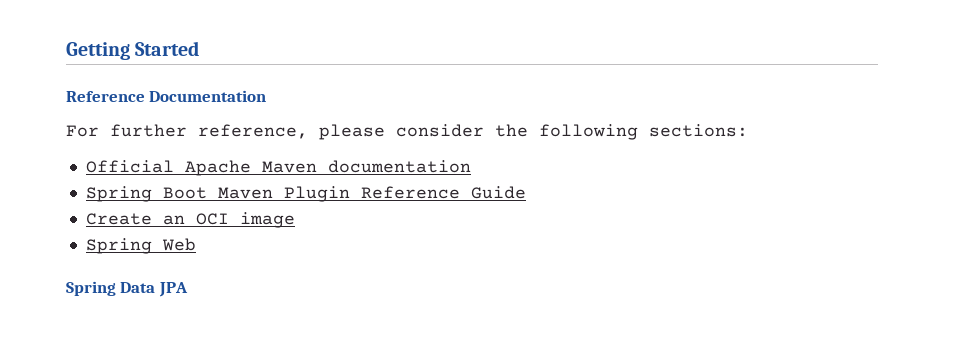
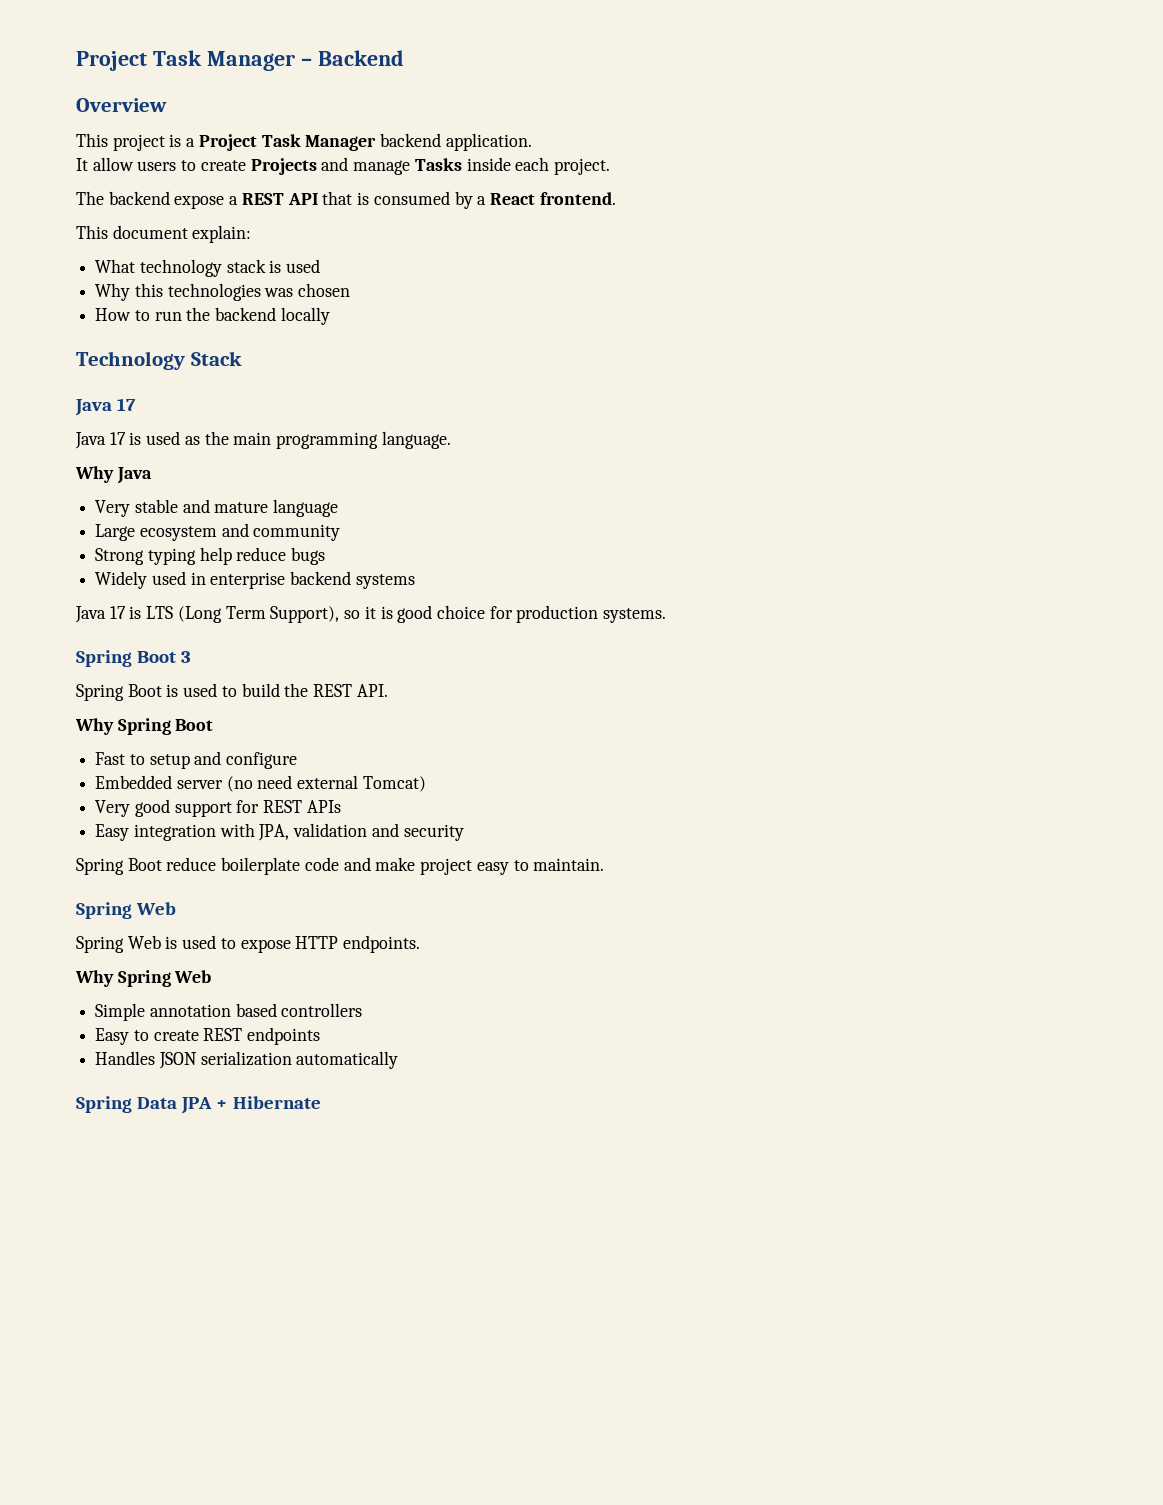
- Getting Started
- Reference Documentation
- For further reference, please consider the following sections:
- Official Apache Maven documentation
- Spring Boot Maven Plugin Reference Guide
- Create an OCI image
+ Project Task Manager – Backend
+ Overview
+ This project is a Project Task Manager backend application.
+ It allow users to create Projects and manage Tasks inside each project.
+ The backend expose a REST API that is consumed by a React frontend.
+ This document explain:
+ What technology stack is used
+ Why this technologies was chosen
+ How to run the backend locally
+ Technology Stack
+ Java 17
+ Java 17 is used as the main programming language.
+ Why Java
+ Very stable and mature language
+ Large ecosystem and community
+ Strong typing help reduce bugs
+ Widely used in enterprise backend systems
+ Java 17 is LTS (Long Term Support), so it is good choice for production systems.
+ Spring Boot 3
+ Spring Boot is used to build the REST API.
+ Why Spring Boot
+ Fast to setup and configure
+ Embedded server (no need external Tomcat)
+ Very good support for REST APIs
+ Easy integration with JPA, validation and security
+ Spring Boot reduce boilerplate code and make project easy to maintain.
  Spring Web
+ Spring Web is used to expose HTTP endpoints.
+ Why Spring Web
+ Simple annotation based controllers
+ Easy to create REST endpoints
+ Handles JSON serialization automatically
- Spring Data JPA
+ Spring Data JPA + Hibernate

